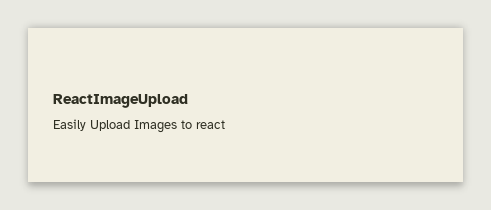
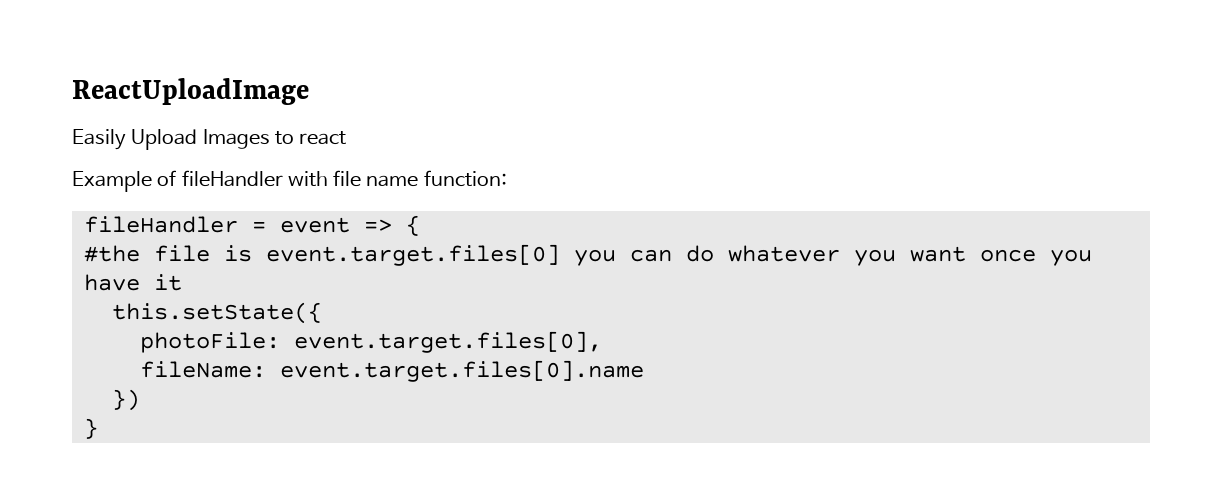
- ReactImageUpload
+ ReactUploadImage
+ Example of fileHandler with file name function:
+ fileHandler = event => {
+ #the file is event.target.files[0] you can do whatever you want once you have it
+ this.setState({
+ photoFile: event.target.files[0],
+ fileName: event.target.files[0].name
+ })
+ }

